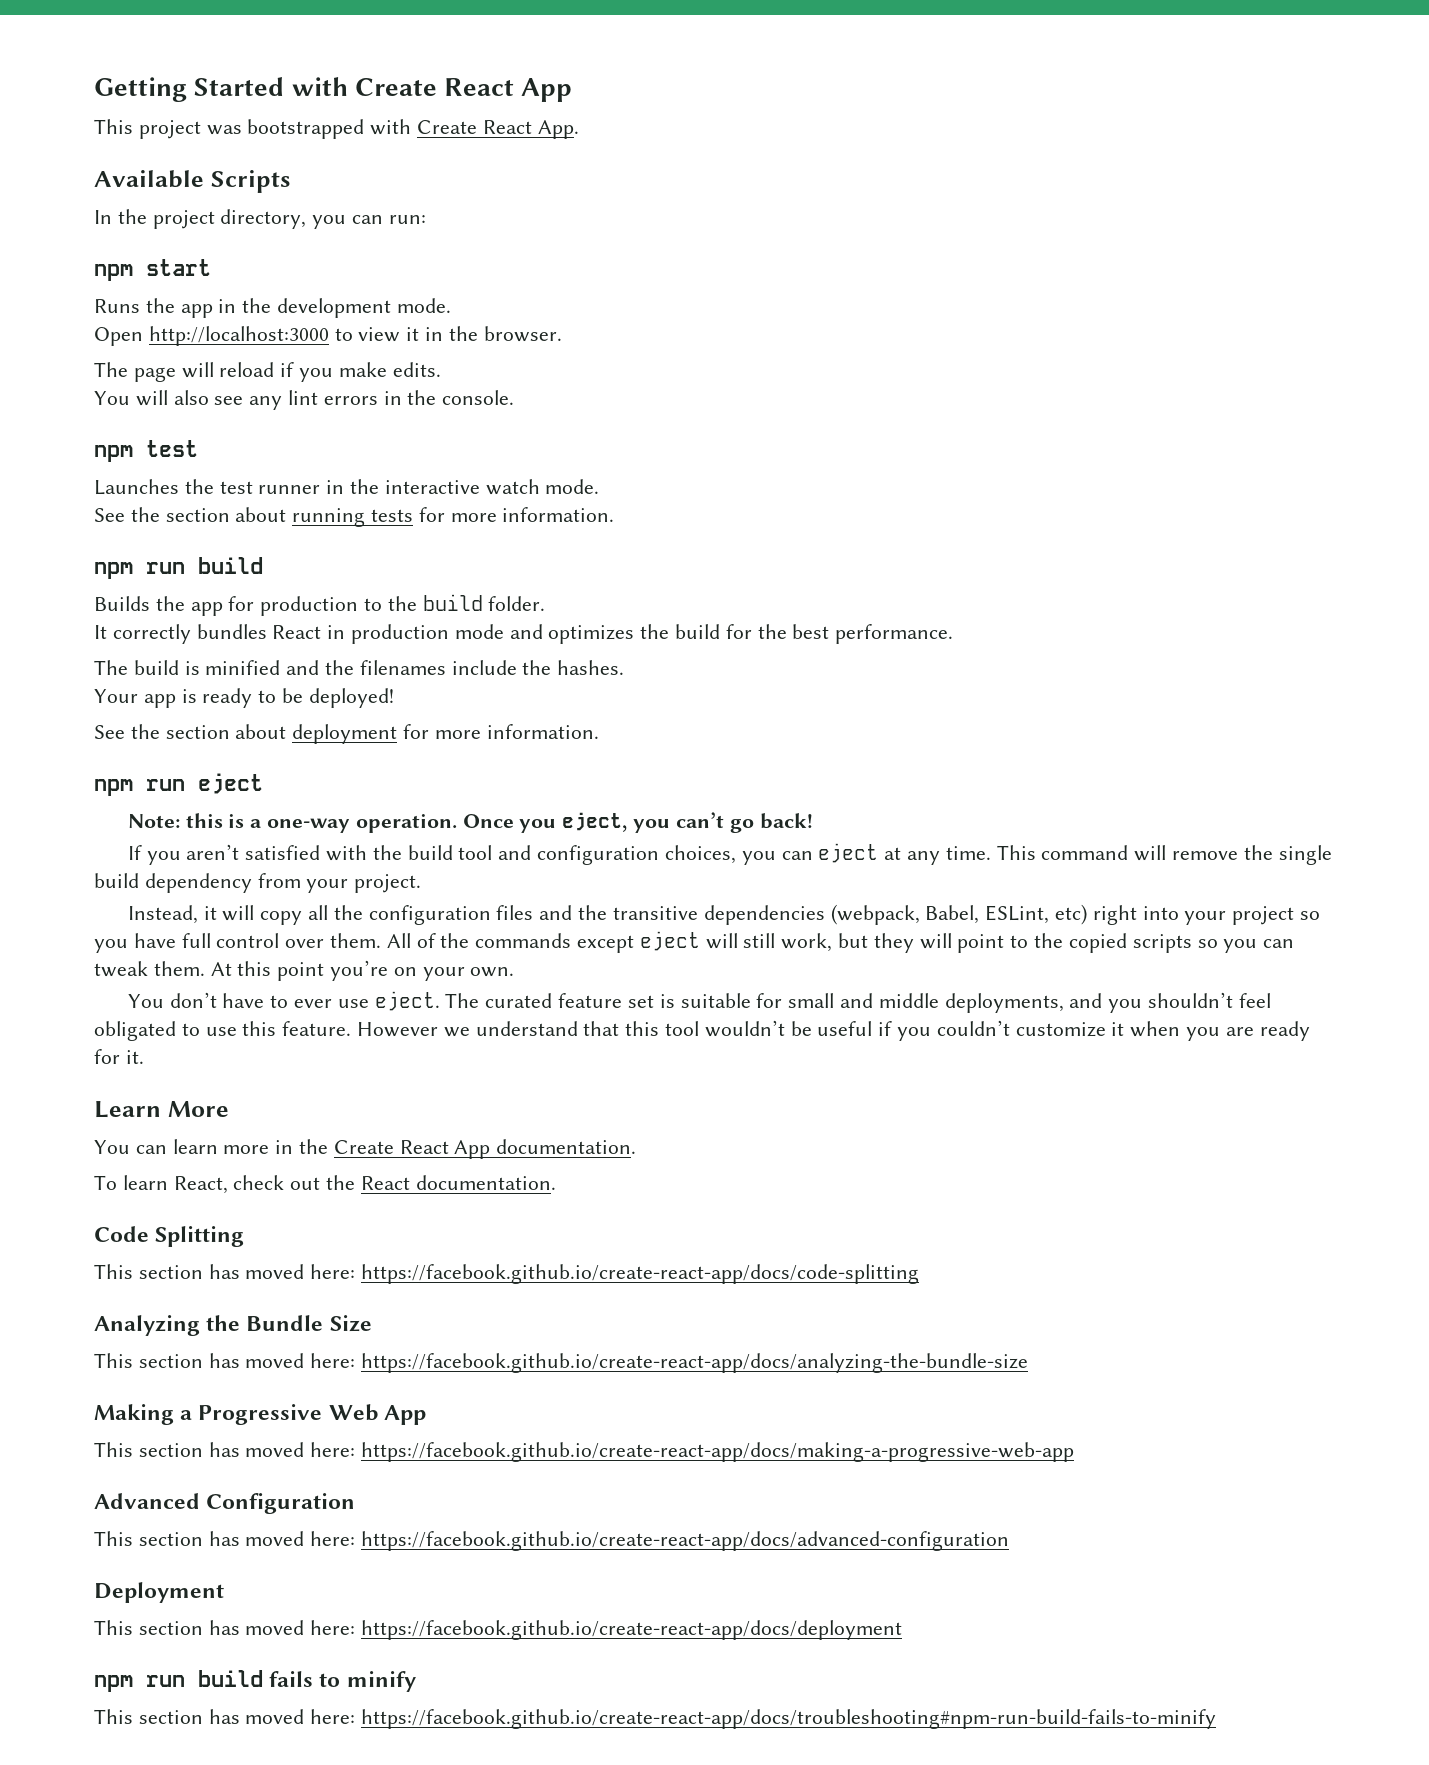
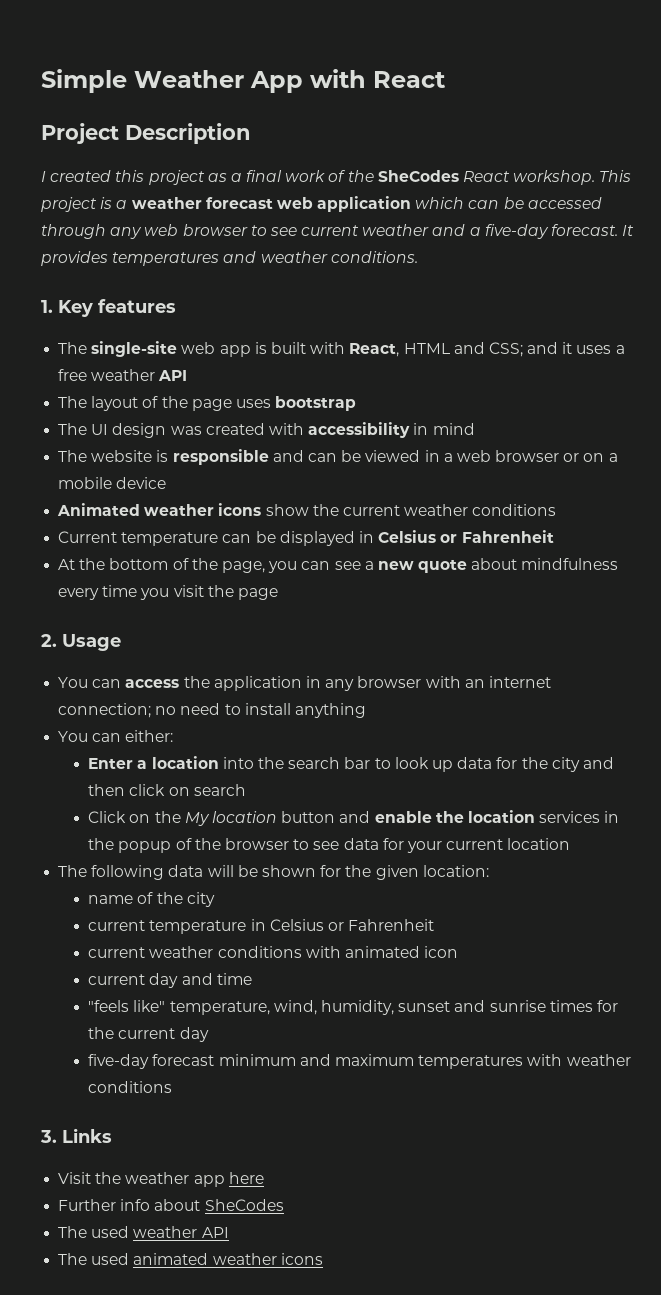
- Getting Started with Create React App
- This project was bootstrapped with Create React App.
- Available Scripts
- In the project directory, you can run:
- npm start
- Runs the app in the development mode.
- Open http://localhost:3000 to view it in the browser.
- The page will reload if you make edits.
- You will also see any lint errors in the console.
- npm test
- Launches the test runner in the interactive watch mode.
- See the section about running tests for more information.
- npm run build
- Builds the app for production to the build folder.
- It correctly bundles React in production mode and optimizes the build for the best performance.
- The build is minified and the filenames include the hashes.
- Your app is ready to be deployed!
- See the section about deployment for more information.
- npm run eject
- Note: this is a one-way operation. Once you eject, you can’t go back!
- If you aren’t satisfied with the build tool and configuration choices, you can eject at any time. This command will remove the single build dependency from your project.
- Instead, it will copy all the configuration files and the transitive dependencies (webpack, Babel, ESLint, etc) right into your project so you have full control over them. All of the commands except eject will still work, but they will point to the copied scripts so you can tweak them. At this point you’re on your own.
- You don’t have to ever use eject. The curated feature set is suitable for small and middle deployments, and you shouldn’t feel obligated to use this feature. However we understand that this tool wouldn’t be useful if you couldn’t customize it when you are ready for it.
- Learn More
- You can learn more in the Create React App documentation.
- To learn React, check out the React documentation.
- Code Splitting
- This section has moved here: https://facebook.github.io/create-react-app/docs/code-splitting
- Analyzing the Bundle Size
- This section has moved here: https://facebook.github.io/create-react-app/docs/analyzing-the-bundle-size
- Making a Progressive Web App
- This section has moved here: https://facebook.github.io/create-react-app/docs/making-a-progressive-web-app
- Advanced Configuration
- This section has moved here: https://facebook.github.io/create-react-app/docs/advanced-configuration
- Deployment
- This section has moved here: https://facebook.github.io/create-react-app/docs/deployment
- npm run build fails to minify
- This section has moved here: https://facebook.github.io/create-react-app/docs/troubleshooting#npm-run-build-fails-to-minify
+ Simple Weather App with React
+ Project Description
+ I created this project as a final work of the SheCodes React workshop. This project is a weather forecast web application which can be accessed through any web browser to see current weather and a five-day forecast. It provides temperatures and weather conditions.
+ 1. Key features
+ The single-site web app is built with React, HTML and CSS; and it uses a free weather API
+ The layout of the page uses bootstrap
+ The UI design was created with accessibility in mind
+ The website is responsible and can be viewed in a web browser or on a mobile device
+ Animated weather icons show the current weather conditions
+ Current temperature can be displayed in Celsius or Fahrenheit
+ At the bottom of the page, you can see a new quote about mindfulness every time you visit the page
+ 2. Usage
+ You can access the application in any browser with an internet connection; no need to install anything
+ You can either:
+ Enter a location into the search bar to look up data for the city and then click on search
+ Click on the My location button and enable the location services in the popup of the browser to see data for your current location
+ The following data will be shown for the given location:
+ name of the city
+ current temperature in Celsius or Fahrenheit
+ current weather conditions with animated icon
+ current day and time
+ "feels like" temperature, wind, humidity, sunset and sunrise times for the current day
+ five-day forecast minimum and maximum temperatures with weather conditions
+ 3. Links
+ Visit the weather app here
+ Further info about SheCodes
+ The used weather API
+ The used animated weather icons

